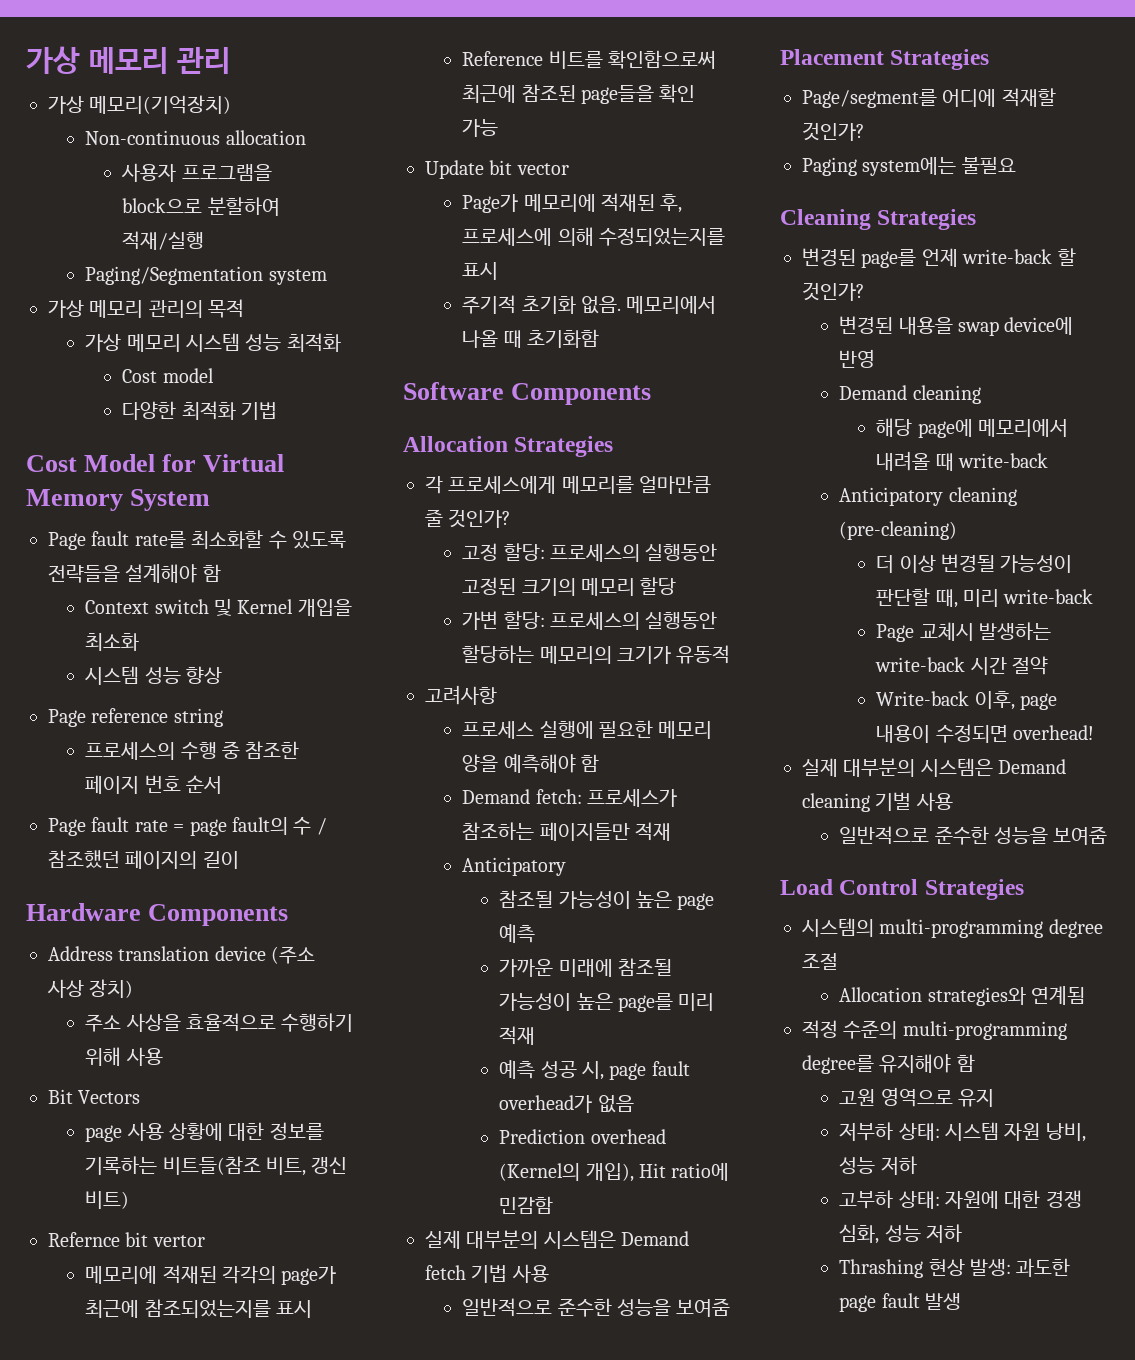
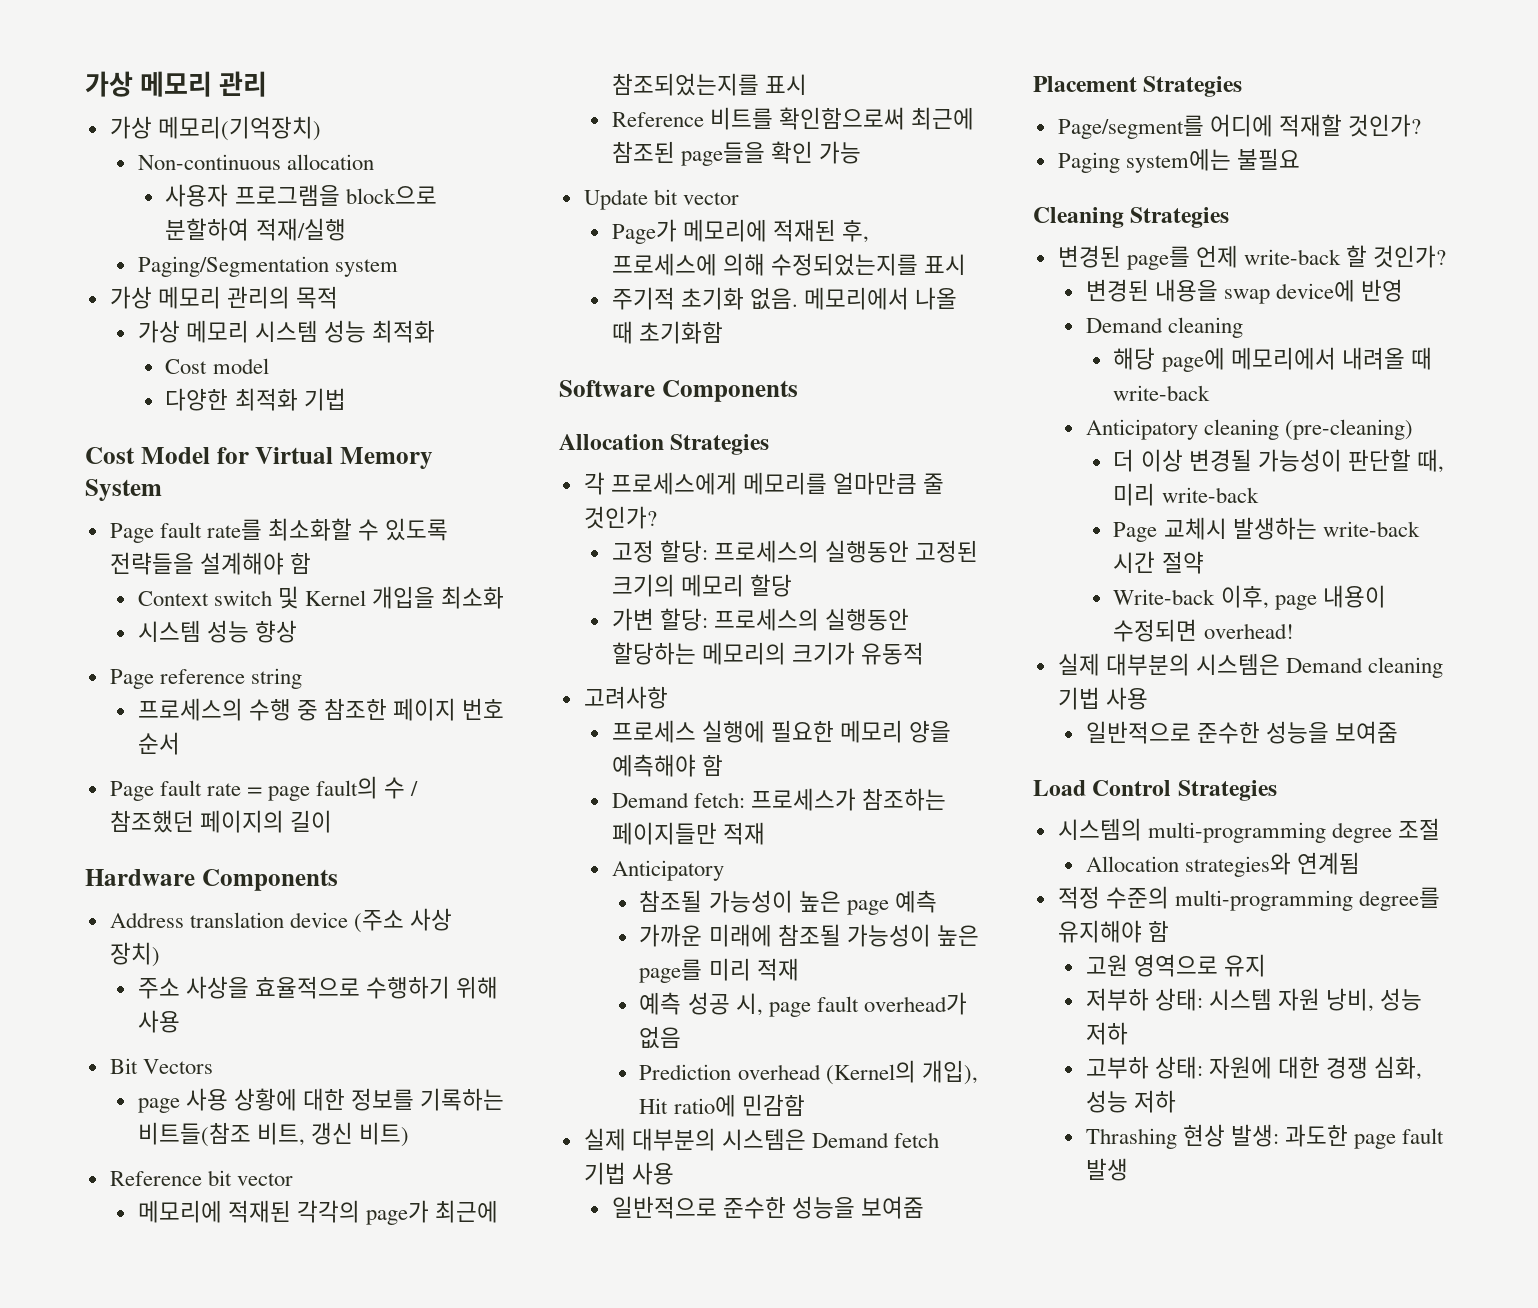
- Refernce bit vertor
+ Reference bit vector
- 실제 대부분의 시스템은 Demand cleaning 기벌 사용
+ 실제 대부분의 시스템은 Demand cleaning 기법 사용

